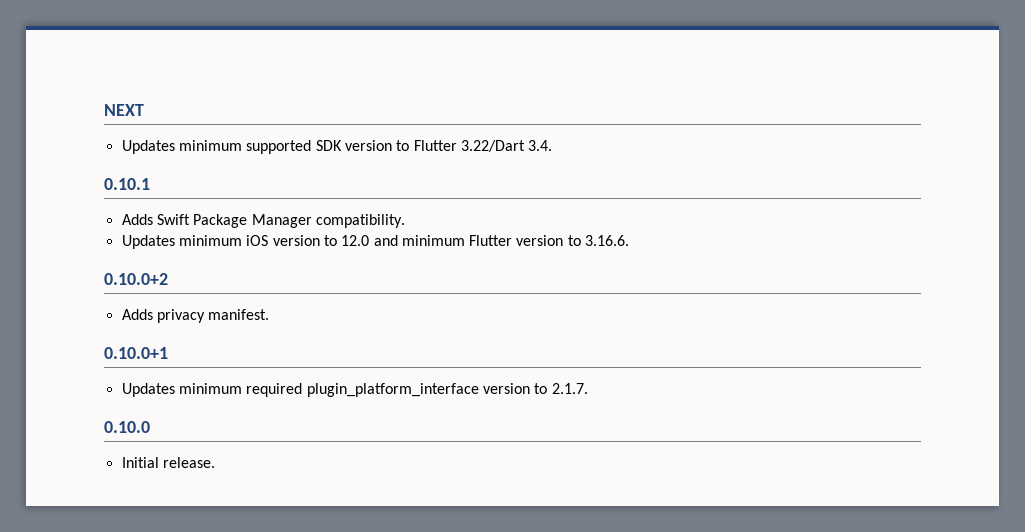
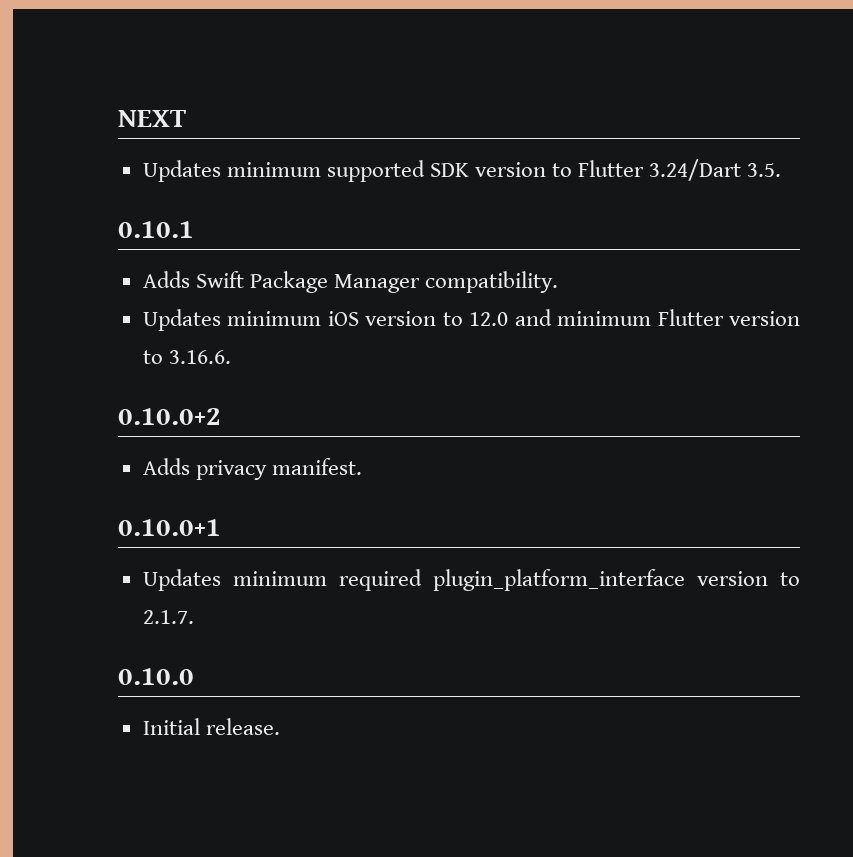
- Updates minimum supported SDK version to Flutter 3.22/Dart 3.4.
+ Updates minimum supported SDK version to Flutter 3.24/Dart 3.5.

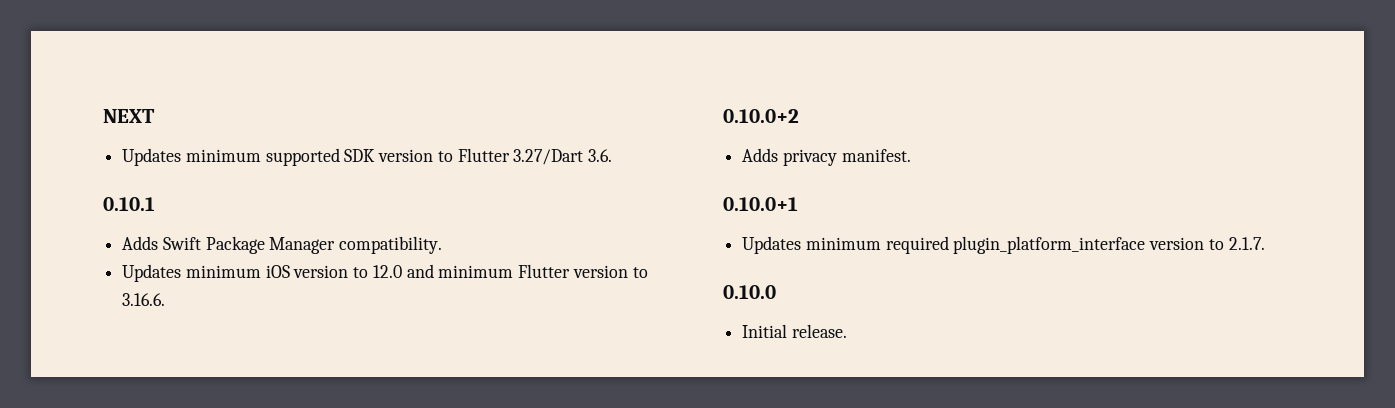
- Updates minimum supported SDK version to Flutter 3.24/Dart 3.5.
+ Updates minimum supported SDK version to Flutter 3.27/Dart 3.6.

